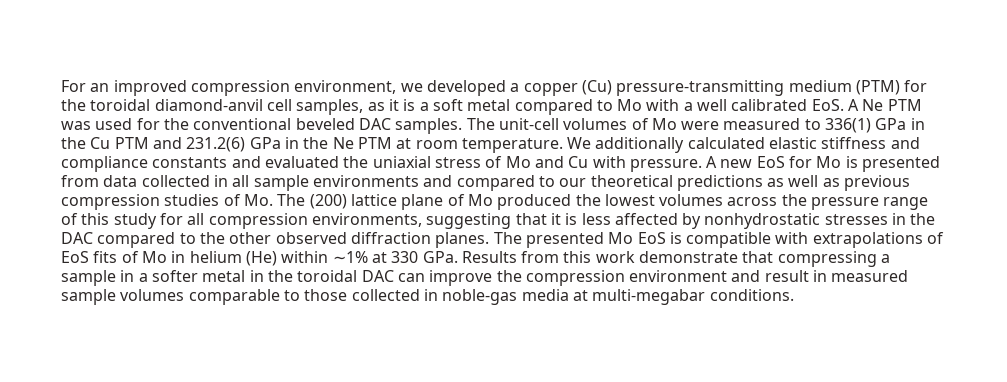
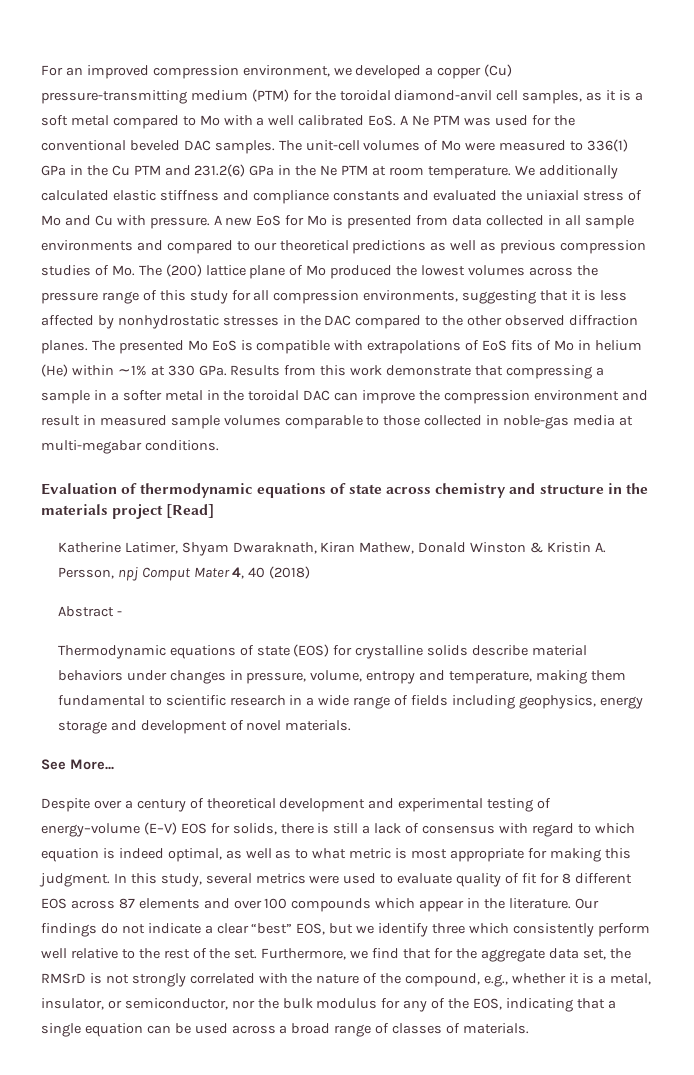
+ Evaluation of thermodynamic equations of state across chemistry and structure in the materials project [Read]
+ Katherine Latimer, Shyam Dwaraknath, Kiran Mathew, Donald Winston & Kristin A. Persson, npj Comput Mater 4, 40 (2018)
+ Abstract -
+ Thermodynamic equations of state (EOS) for crystalline solids describe material behaviors under changes in pressure, volume, entropy and temperature, making them fundamental to scientific research in a wide range of fields including geophysics, energy storage and development of novel materials.
+ See More...
+ Despite over a century of theoretical development and experimental testing of energy–volume (E–V) EOS for solids, there is still a lack of consensus with regard to which equation is indeed optimal, as well as to what metric is most appropriate for making this judgment. In this study, several metrics were used to evaluate quality of fit for 8 different EOS across 87 elements and over 100 compounds which appear in the literature. Our findings do not indicate a clear “best” EOS, but we identify three which consistently perform well relative to the rest of the set. Furthermore, we find that for the aggregate data set, the RMSrD is not strongly correlated with the nature of the compound, e.g., whether it is a metal, insulator, or semiconductor, nor the bulk modulus for any of the EOS, indicating that a single equation can be used across a broad range of classes of materials.

